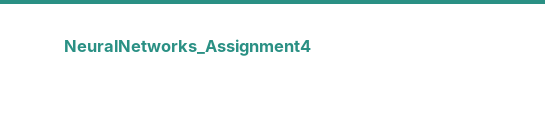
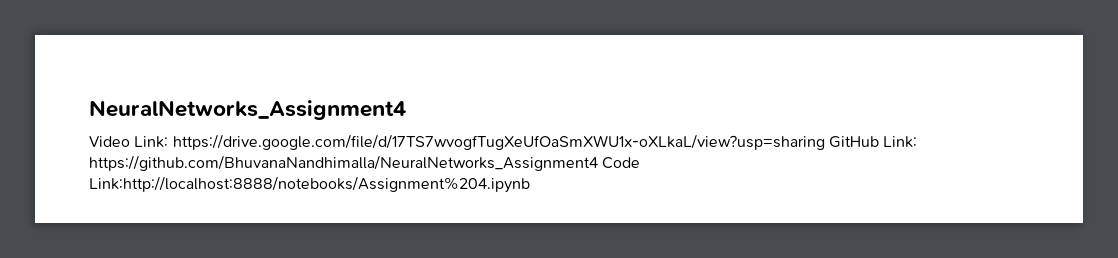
+ Video Link: https://drive.google.com/file/d/17TS7wvogfTugXeUfOaSmXWU1x-oXLkaL/view?usp=sharing GitHub Link: https://github.com/BhuvanaNandhimalla/NeuralNetworks_Assignment4 Code Link:http://localhost:8888/notebooks/Assignment%204.ipynb

